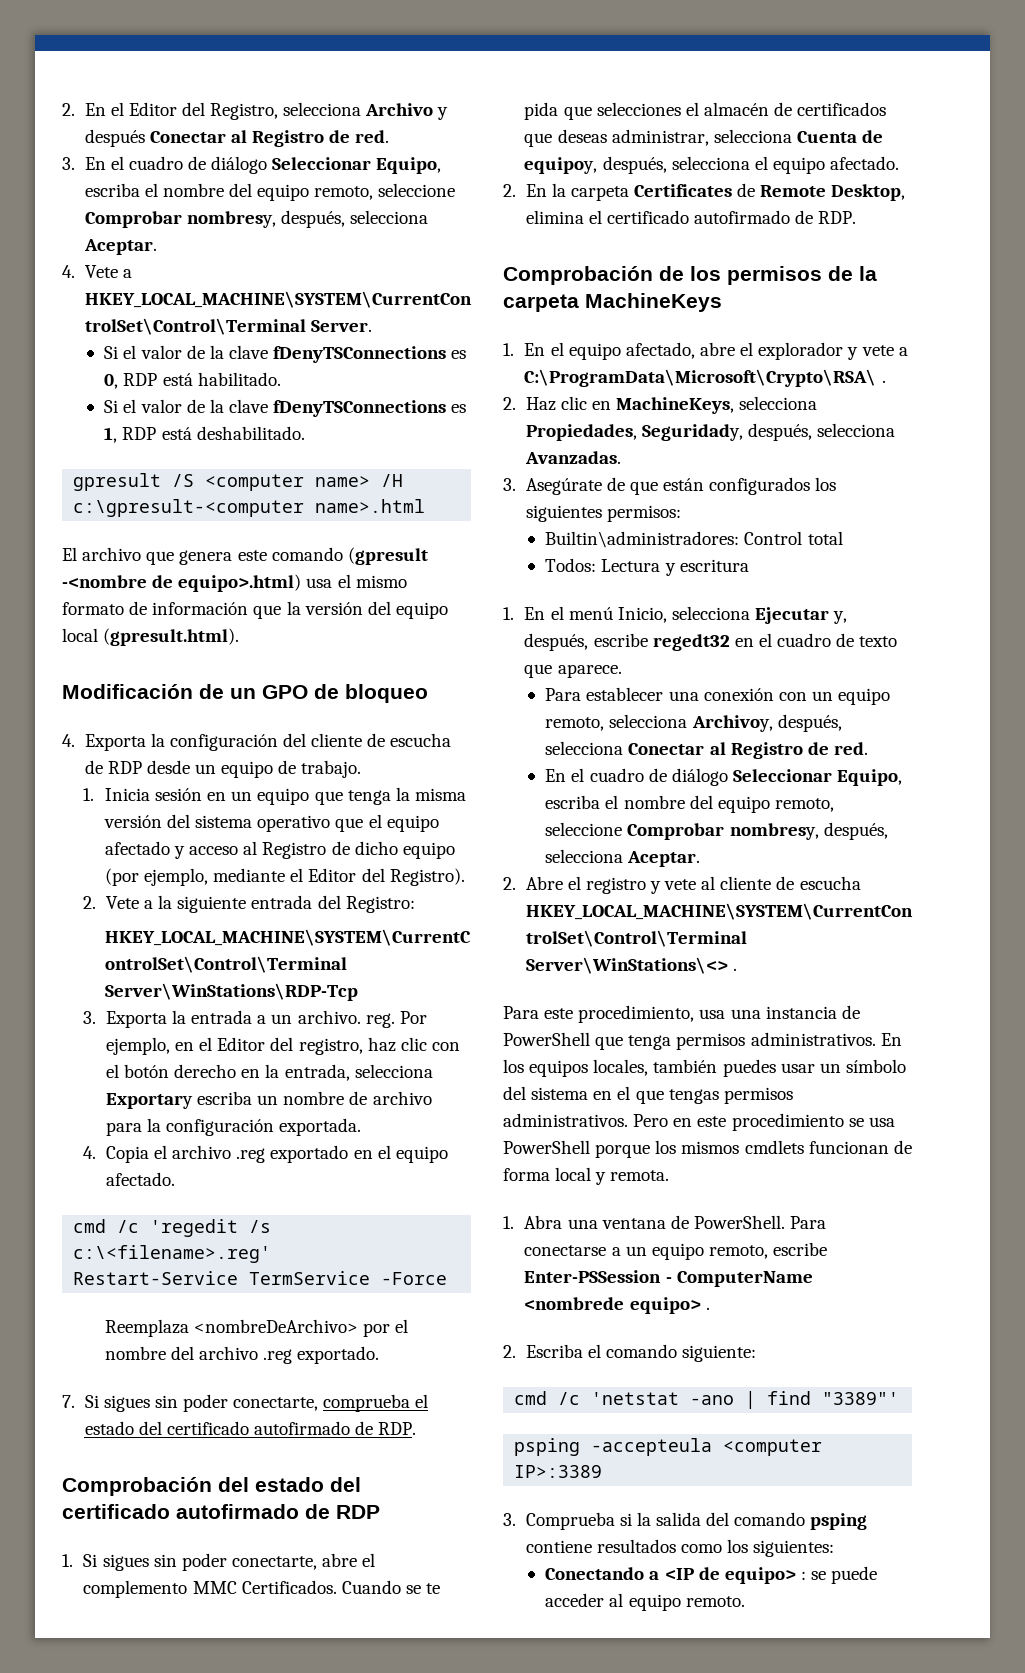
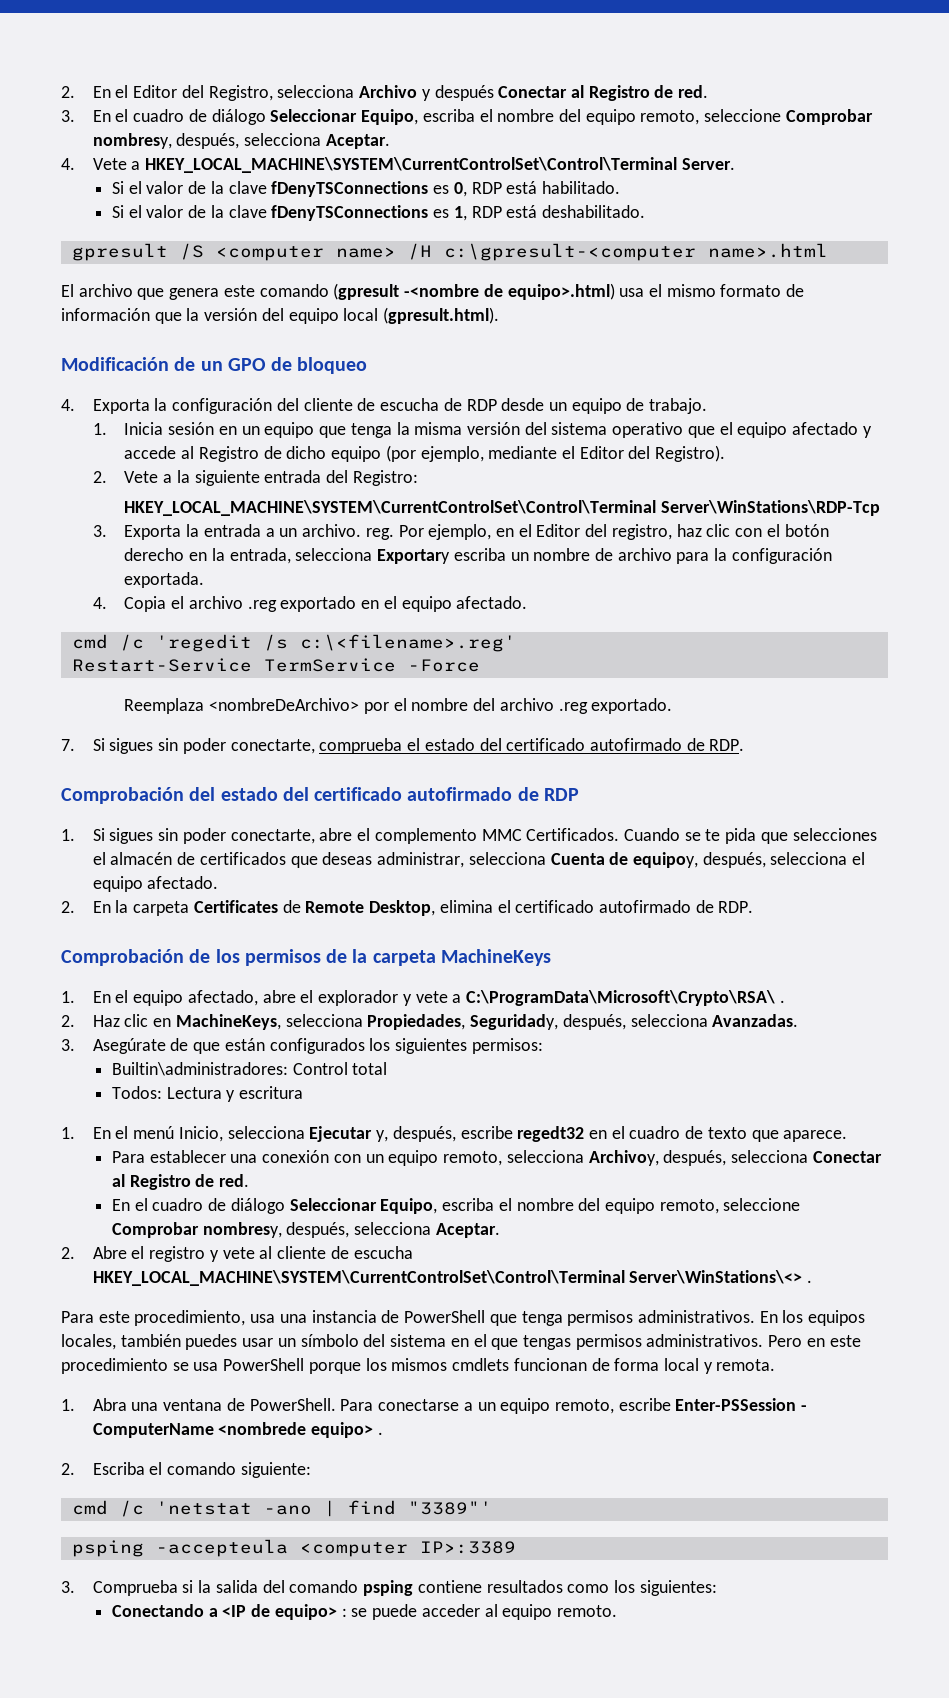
- 1. Inicia sesión en un equipo que tenga la misma versión del sistema operativo que el equipo afectado y acceso al Registro de dicho equipo (por ejemplo, mediante el Editor del Registro).
+ 1. Inicia sesión en un equipo que tenga la misma versión del sistema operativo que el equipo afectado y accede al Registro de dicho equipo (por ejemplo, mediante el Editor del Registro).

